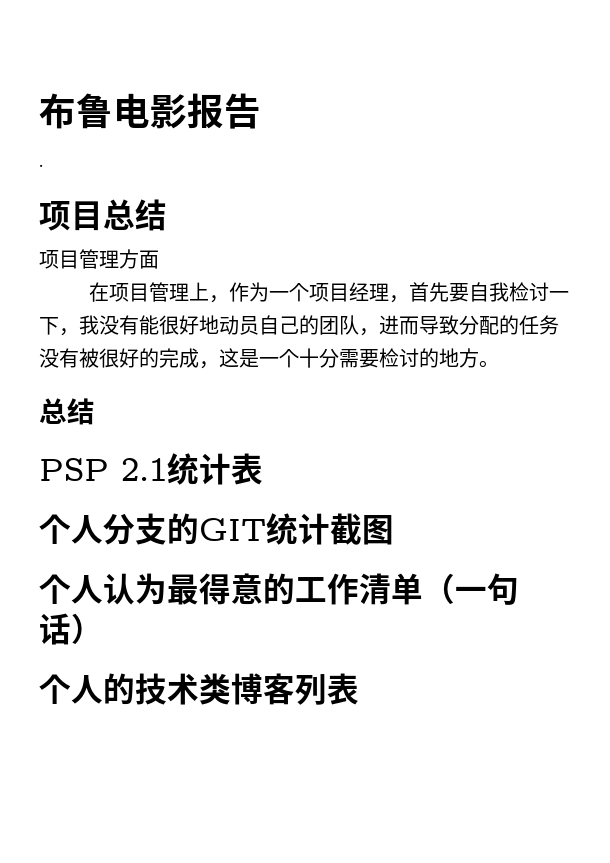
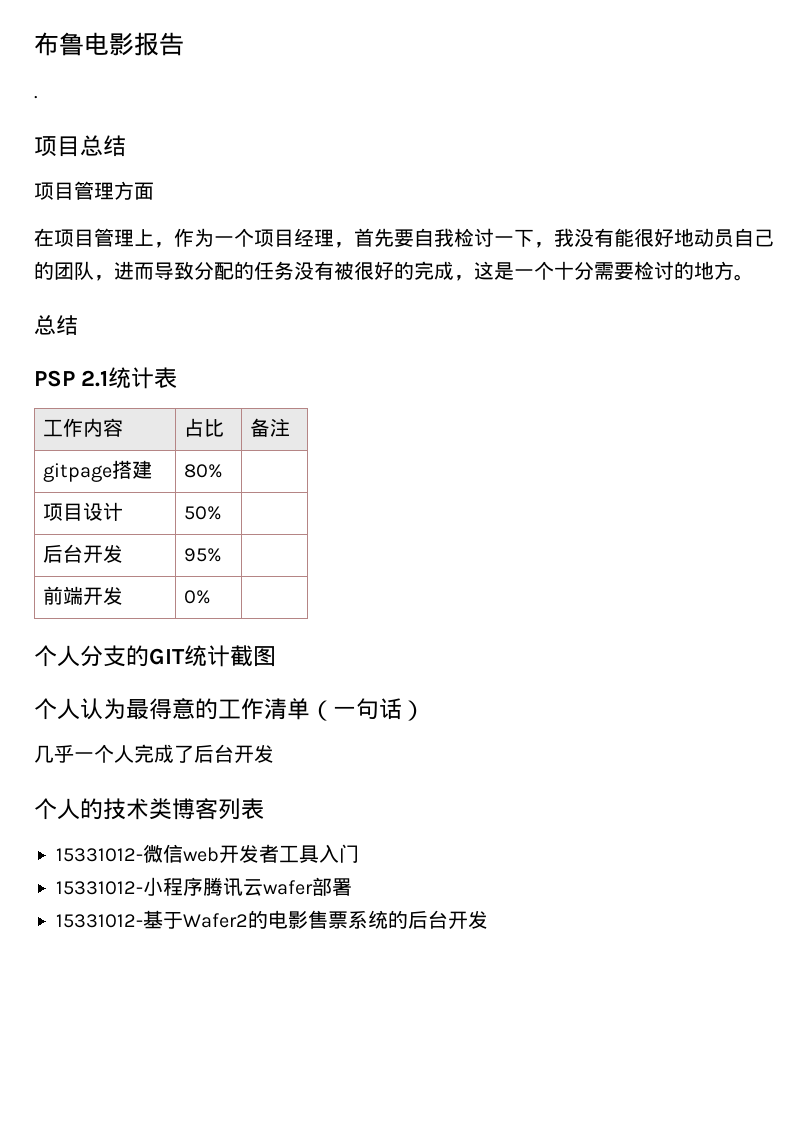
+ 工作内容 | 占比 | 备注
+ gitpage搭建 | 80% |
+ 项目设计 | 50% |
+ 后台开发 | 95% |
+ 前端开发 | 0% |
+ 几乎一个人完成了后台开发
+ 15331012-微信web开发者工具入门
+ 15331012-小程序腾讯云wafer部署
+ 15331012-基于Wafer2的电影售票系统的后台开发

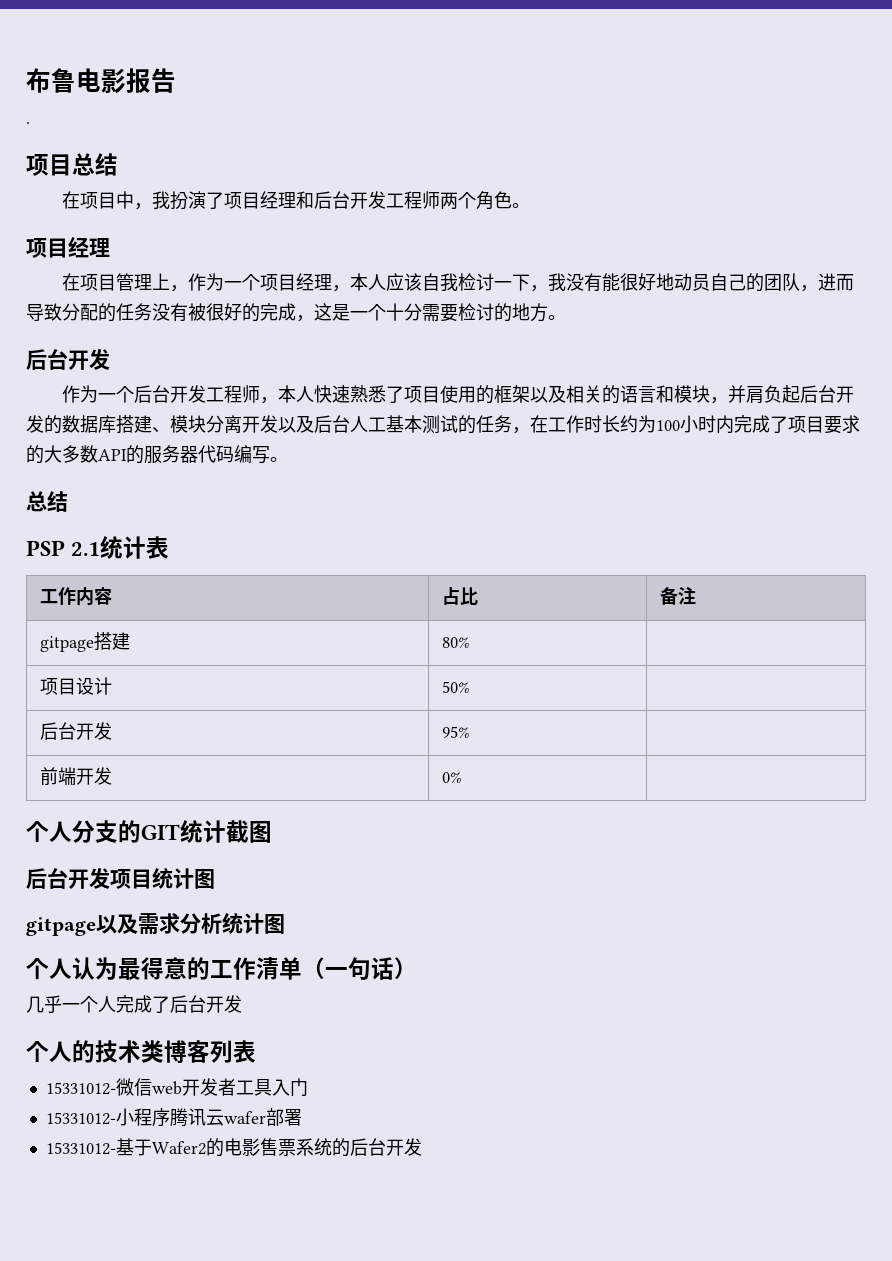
- 项目管理方面
+ 在项目中，我扮演了项目经理和后台开发工程师两个角色。
+ 项目经理
- 在项目管理上，作为一个项目经理，首先要自我检讨一下，我没有能很好地动员自己的团队，进而导致分配的任务没有被很好的完成，这是一个十分需要检讨的地方。
+ 在项目管理上，作为一个项目经理，本人应该自我检讨一下，我没有能很好地动员自己的团队，进而导致分配的任务没有被很好的完成，这是一个十分需要检讨的地方。
+ 后台开发
+ 作为一个后台开发工程师，本人快速熟悉了项目使用的框架以及相关的语言和模块，并肩负起后台开发的数据库搭建、模块分离开发以及后台人工基本测试的任务，在工作时长约为100小时内完成了项目要求的大多数API的服务器代码编写。
+ 后台开发项目统计图
+ gitpage以及需求分析统计图

